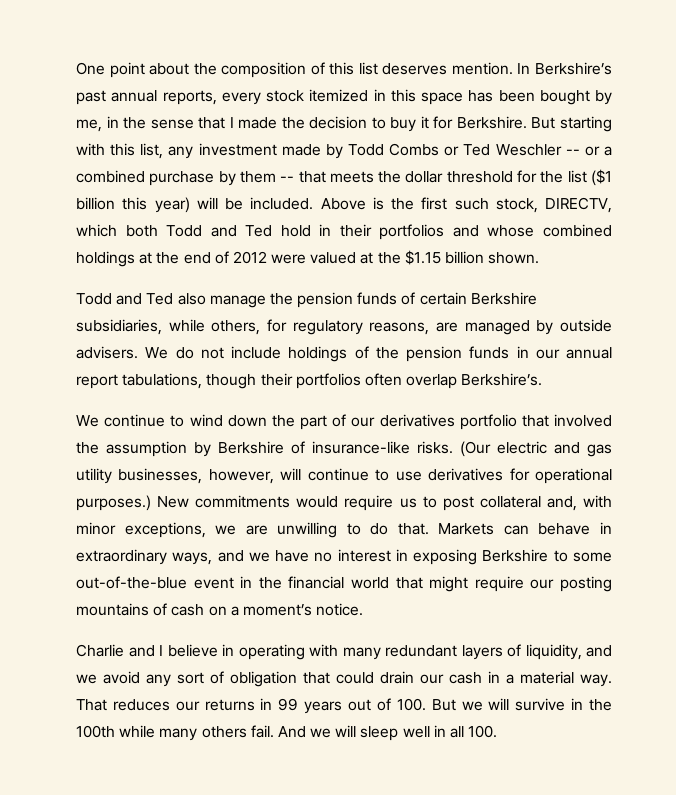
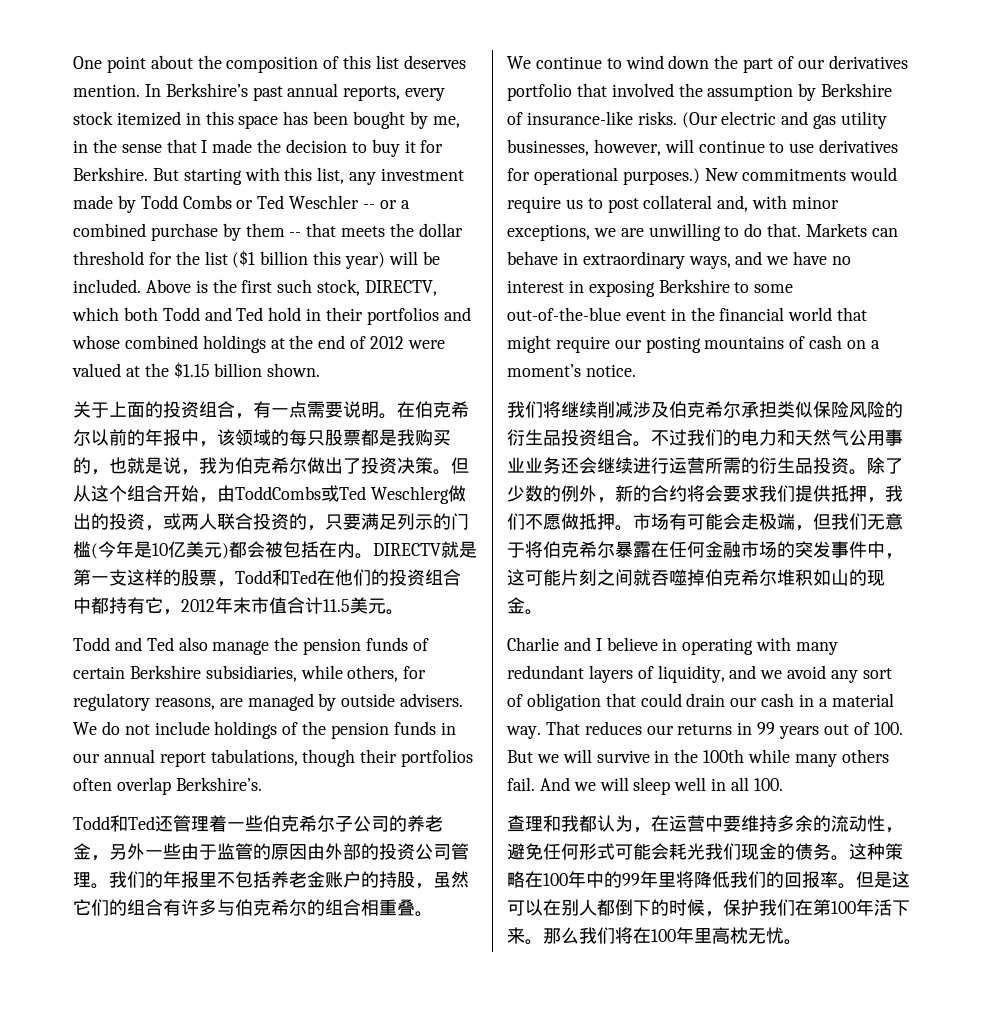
+ 关于上面的投资组合，有一点需要说明。在伯克希尔以前的年报中，该领域的每只股票都是我购买的，也就是说，我为伯克希尔做出了投资决策。但从这个组合开始，由ToddCombs或Ted Weschlerg做出的投资，或两人联合投资的，只要满足列示的门槛(今年是10亿美元)都会被包括在内。DIRECTV就是第一支这样的股票，Todd和Ted在他们的投资组合中都持有它，2012年末市值合计11.5美元。
+ Todd和Ted还管理着一些伯克希尔子公司的养老金，另外一些由于监管的原因由外部的投资公司管理。我们的年报里不包括养老金账户的持股，虽然它们的组合有许多与伯克希尔的组合相重叠。
+ 我们将继续削减涉及伯克希尔承担类似保险风险的衍生品投资组合。不过我们的电力和天然气公用事业业务还会继续进行运营所需的衍生品投资。除了少数的例外，新的合约将会要求我们提供抵押，我们不愿做抵押。市场有可能会走极端，但我们无意于将伯克希尔暴露在任何金融市场的突发事件中，这可能片刻之间就吞噬掉伯克希尔堆积如山的现金。
+ 查理和我都认为，在运营中要维持多余的流动性，避免任何形式可能会耗光我们现金的债务。这种策略在100年中的99年里将降低我们的回报率。但是这可以在别人都倒下的时候，保护我们在第100年活下来。那么我们将在100年里高枕无忧。

